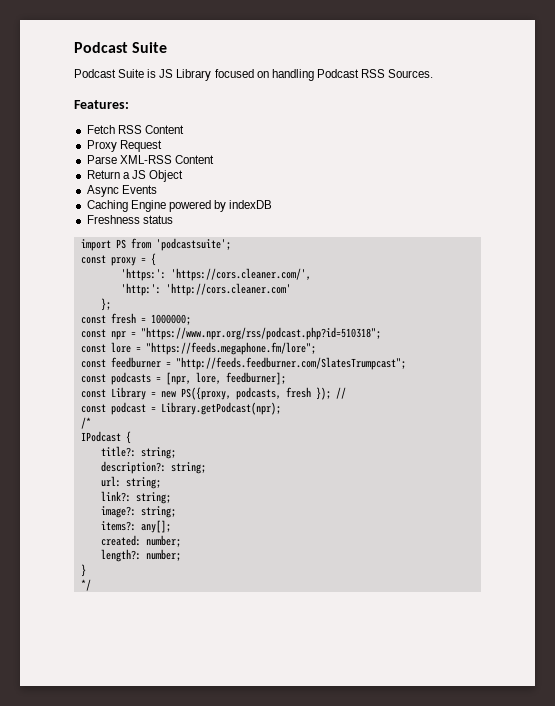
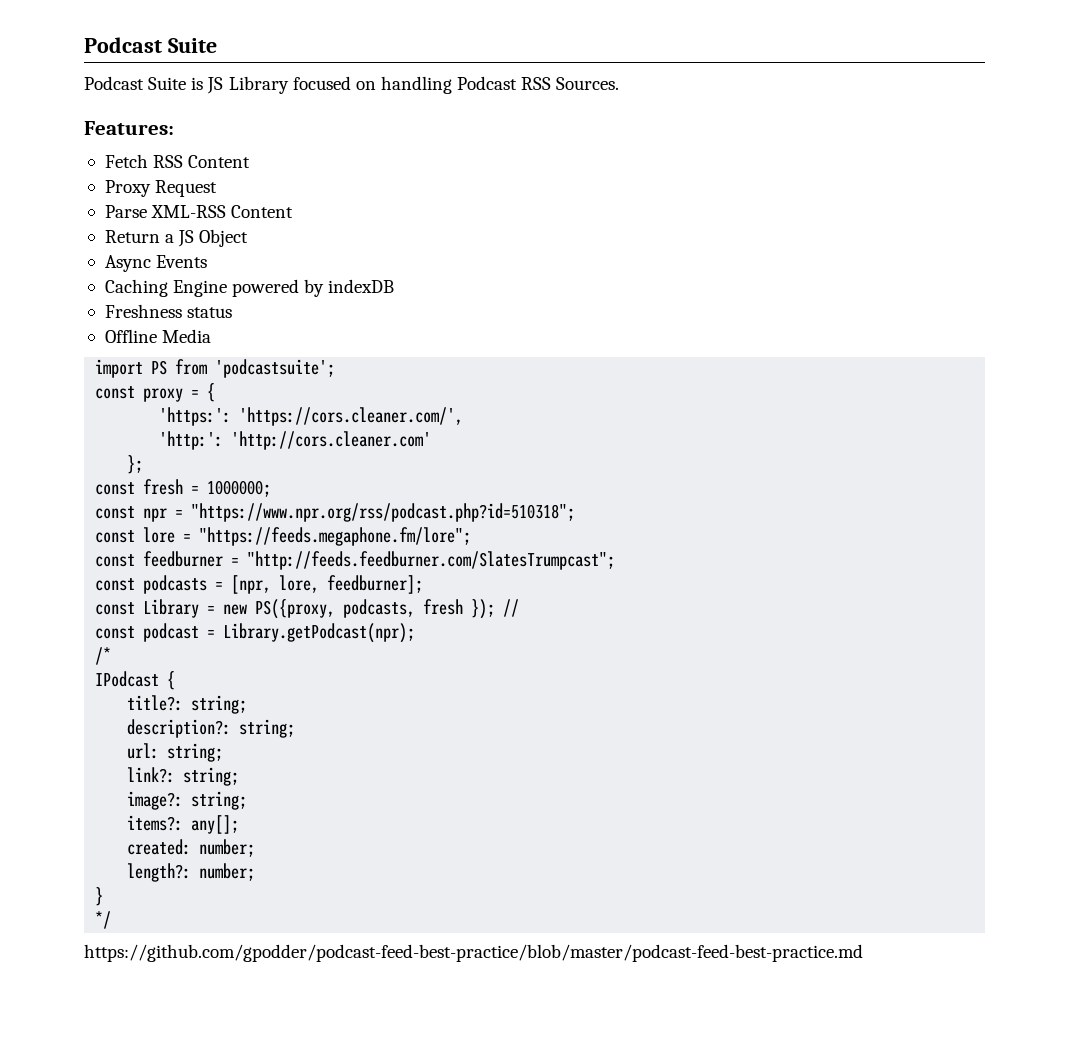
+ Offline Media
+ https://github.com/gpodder/podcast-feed-best-practice/blob/master/podcast-feed-best-practice.md

